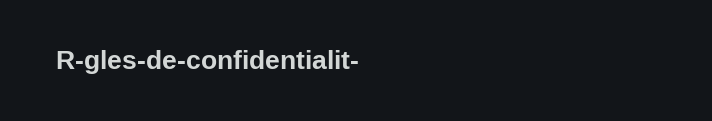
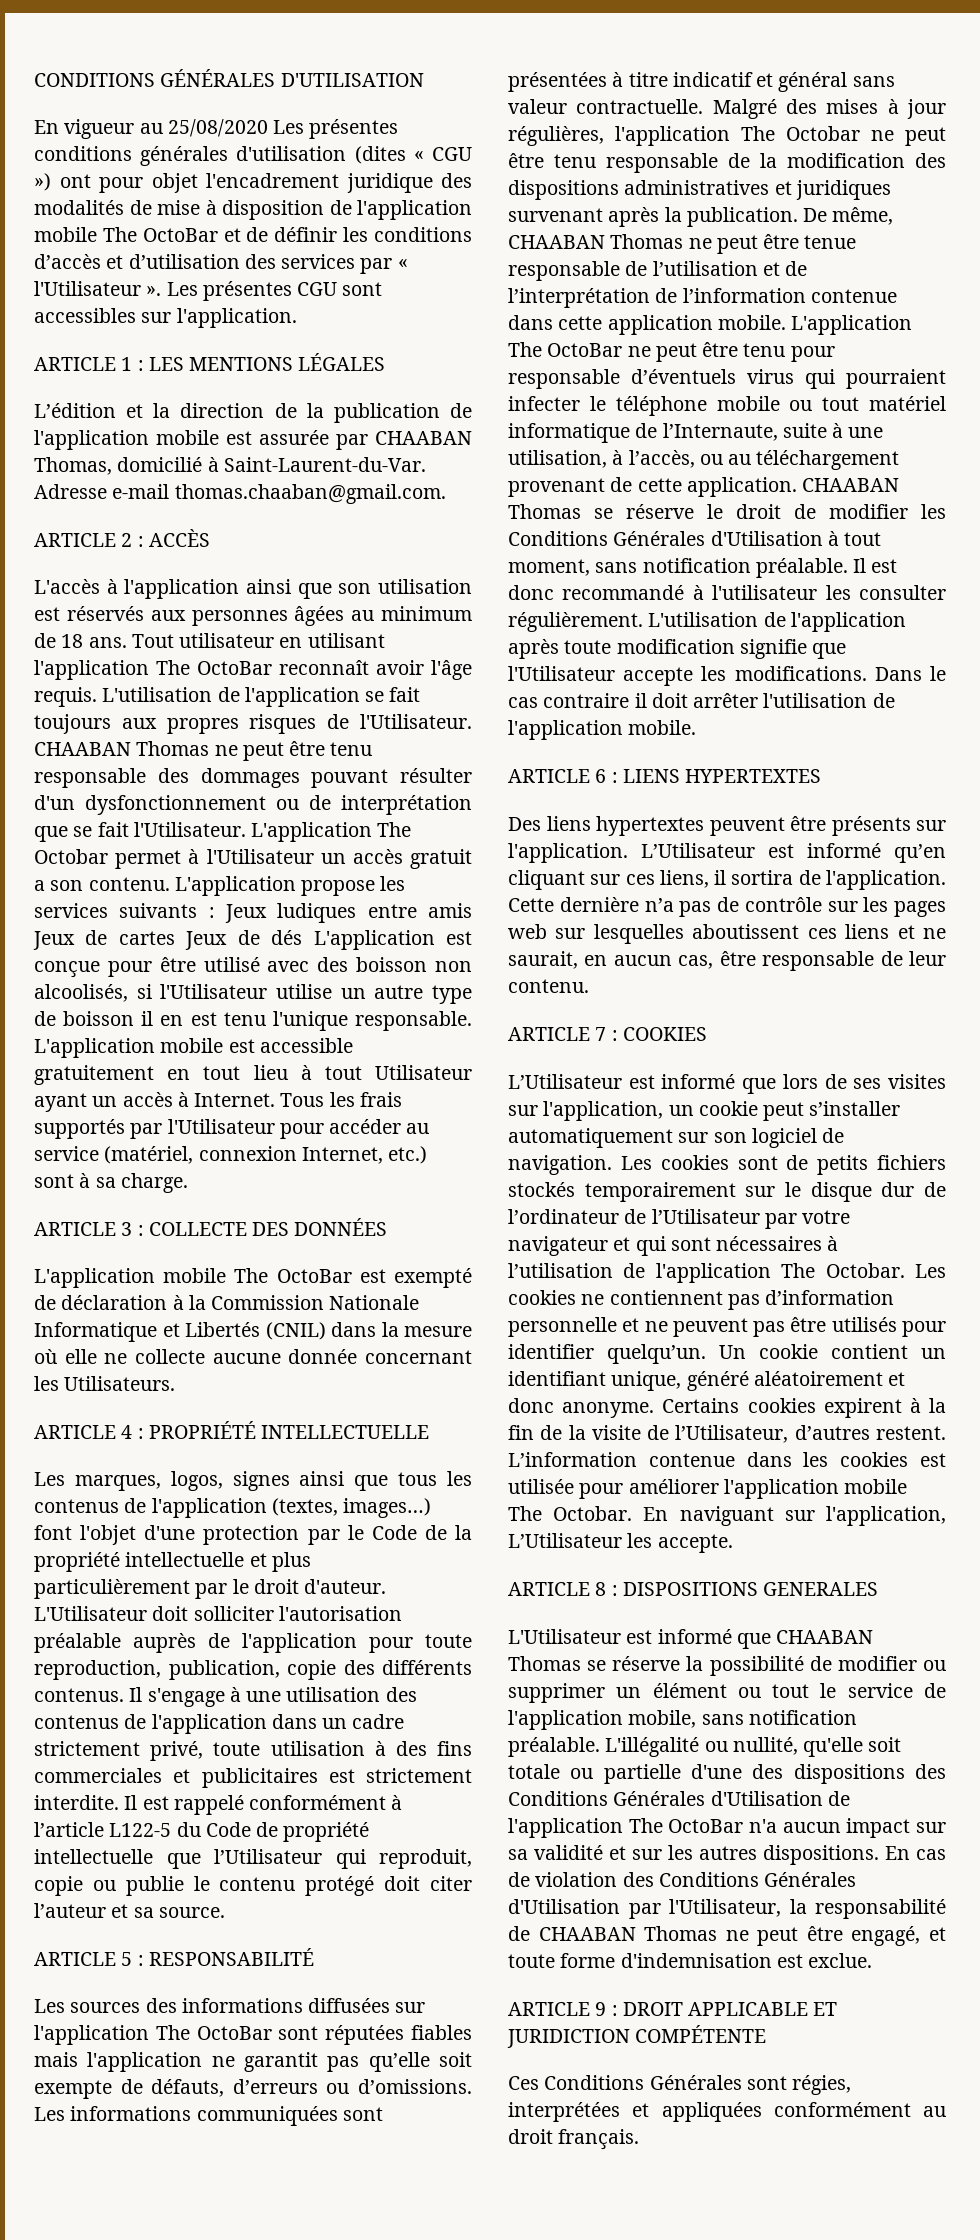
- R-gles-de-confidentialit-
+ CONDITIONS GÉNÉRALES D'UTILISATION
+ En vigueur au 25/08/2020 Les présentes conditions générales d'utilisation (dites « CGU ») ont pour objet l'encadrement juridique des modalités de mise à disposition de l'application mobile The OctoBar et de définir les conditions d’accès et d’utilisation des services par « l'Utilisateur ». Les présentes CGU sont accessibles sur l'application.
+ ARTICLE 1 : LES MENTIONS LÉGALES
+ L’édition et la direction de la publication de l'application mobile est assurée par CHAABAN Thomas, domicilié à Saint-Laurent-du-Var. Adresse e-mail thomas.chaaban@gmail.com.
+ ARTICLE 2 : ACCÈS
+ L'accès à l'application ainsi que son utilisation est réservés aux personnes âgées au minimum de 18 ans. Tout utilisateur en utilisant l'application The OctoBar reconnaît avoir l'âge requis. L'utilisation de l'application se fait toujours aux propres risques de l'Utilisateur. CHAABAN Thomas ne peut être tenu responsable des dommages pouvant résulter d'un dysfonctionnement ou de interprétation que se fait l'Utilisateur. L'application The Octobar permet à l'Utilisateur un accès gratuit a son contenu. L'application propose les services suivants : Jeux ludiques entre amis Jeux de cartes Jeux de dés L'application est conçue pour être utilisé avec des boisson non alcoolisés, si l'Utilisateur utilise un autre type de boisson il en est tenu l'unique responsable. L'application mobile est accessible gratuitement en tout lieu à tout Utilisateur ayant un accès à Internet. Tous les frais supportés par l'Utilisateur pour accéder au service (matériel, connexion Internet, etc.) sont à sa charge.
+ ARTICLE 3 : COLLECTE DES DONNÉES
+ L'application mobile The OctoBar est exempté de déclaration à la Commission Nationale Informatique et Libertés (CNIL) dans la mesure où elle ne collecte aucune donnée concernant les Utilisateurs.
+ ARTICLE 4 : PROPRIÉTÉ INTELLECTUELLE
+ Les marques, logos, signes ainsi que tous les contenus de l'application (textes, images…) font l'objet d'une protection par le Code de la propriété intellectuelle et plus particulièrement par le droit d'auteur. L'Utilisateur doit solliciter l'autorisation préalable auprès de l'application pour toute reproduction, publication, copie des différents contenus. Il s'engage à une utilisation des contenus de l'application dans un cadre strictement privé, toute utilisation à des fins commerciales et publicitaires est strictement interdite. Il est rappelé conformément à l’article L122-5 du Code de propriété intellectuelle que l’Utilisateur qui reproduit, copie ou publie le contenu protégé doit citer l’auteur et sa source.
+ ARTICLE 5 : RESPONSABILITÉ
+ Les sources des informations diffusées sur l'application The OctoBar sont réputées fiables mais l'application ne garantit pas qu’elle soit exempte de défauts, d’erreurs ou d’omissions. Les informations communiquées sont présentées à titre indicatif et général sans valeur contractuelle. Malgré des mises à jour régulières, l'application The Octobar ne peut être tenu responsable de la modification des dispositions administratives et juridiques survenant après la publication. De même, CHAABAN Thomas ne peut être tenue responsable de l’utilisation et de l’interprétation de l’information contenue dans cette application mobile. L'application The OctoBar ne peut être tenu pour responsable d’éventuels virus qui pourraient infecter le téléphone mobile ou tout matériel informatique de l’Internaute, suite à une utilisation, à l’accès, ou au téléchargement provenant de cette application. CHAABAN Thomas se réserve le droit de modifier les Conditions Générales d'Utilisation à tout moment, sans notification préalable. Il est donc recommandé à l'utilisateur les consulter régulièrement. L'utilisation de l'application après toute modification signifie que l'Utilisateur accepte les modifications. Dans le cas contraire il doit arrêter l'utilisation de l'application mobile.
+ ARTICLE 6 : LIENS HYPERTEXTES
+ Des liens hypertextes peuvent être présents sur l'application. L’Utilisateur est informé qu’en cliquant sur ces liens, il sortira de l'application. Cette dernière n’a pas de contrôle sur les pages web sur lesquelles aboutissent ces liens et ne saurait, en aucun cas, être responsable de leur contenu.
+ ARTICLE 7 : COOKIES
+ L’Utilisateur est informé que lors de ses visites sur l'application, un cookie peut s’installer automatiquement sur son logiciel de navigation. Les cookies sont de petits fichiers stockés temporairement sur le disque dur de l’ordinateur de l’Utilisateur par votre navigateur et qui sont nécessaires à l’utilisation de l'application The Octobar. Les cookies ne contiennent pas d’information personnelle et ne peuvent pas être utilisés pour identifier quelqu’un. Un cookie contient un identifiant unique, généré aléatoirement et donc anonyme. Certains cookies expirent à la fin de la visite de l’Utilisateur, d’autres restent. L’information contenue dans les cookies est utilisée pour améliorer l'application mobile The Octobar. En naviguant sur l'application, L’Utilisateur les accepte.
+ ARTICLE 8 : DISPOSITIONS GENERALES
+ L'Utilisateur est informé que CHAABAN Thomas se réserve la possibilité de modifier ou supprimer un élément ou tout le service de l'application mobile, sans notification préalable. L'illégalité ou nullité, qu'elle soit totale ou partielle d'une des dispositions des Conditions Générales d'Utilisation de l'application The OctoBar n'a aucun impact sur sa validité et sur les autres dispositions. En cas de violation des Conditions Générales d'Utilisation par l'Utilisateur, la responsabilité de CHAABAN Thomas ne peut être engagé, et toute forme d'indemnisation est exclue.
+ ARTICLE 9 : DROIT APPLICABLE ET JURIDICTION COMPÉTENTE
+ Ces Conditions Générales sont régies, interprétées et appliquées conformément au droit français.

